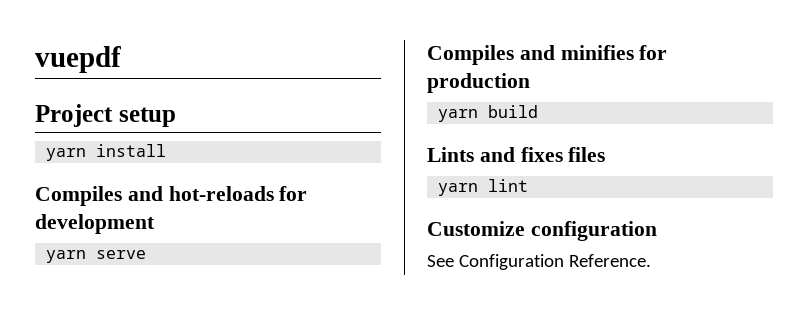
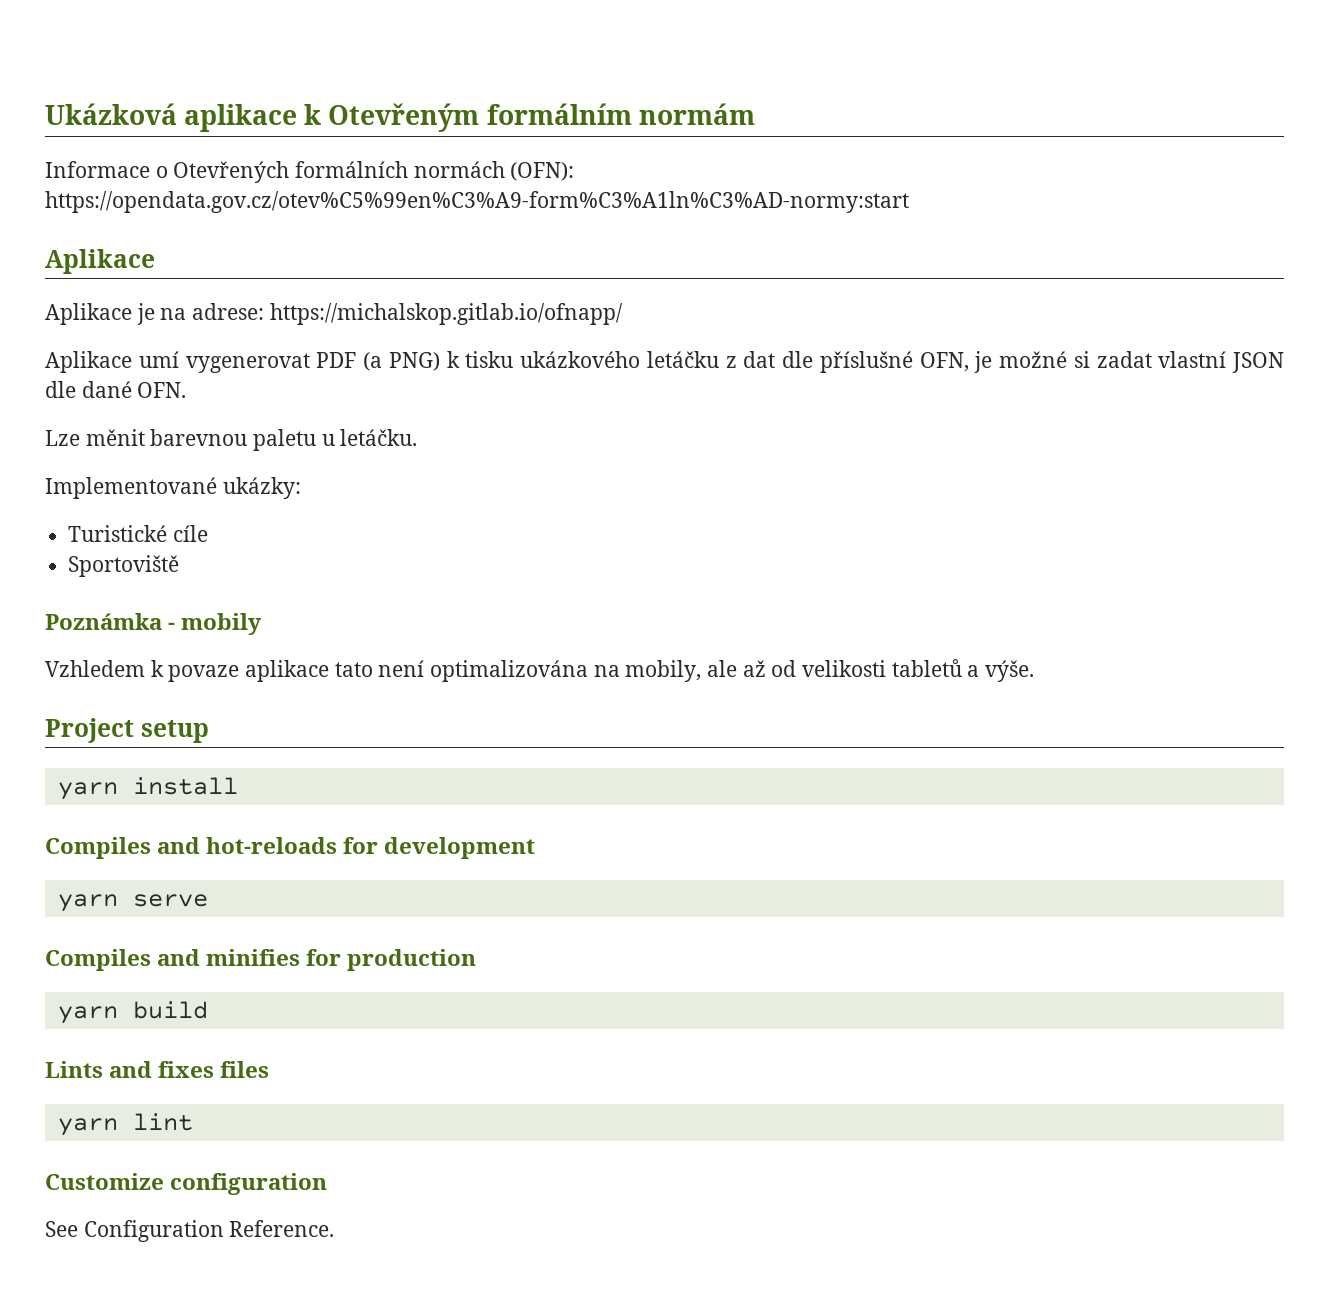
- vuepdf
+ Ukázková aplikace k Otevřeným formálním normám
+ Informace o Otevřených formálních normách (OFN): https://opendata.gov.cz/otev%C5%99en%C3%A9-form%C3%A1ln%C3%AD-normy:start
+ Aplikace
+ Aplikace je na adrese: https://michalskop.gitlab.io/ofnapp/
+ Aplikace umí vygenerovat PDF (a PNG) k tisku ukázkového letáčku z dat dle příslušné OFN, je možné si zadat vlastní JSON dle dané OFN.
+ Lze měnit barevnou paletu u letáčku.
+ Implementované ukázky:
+ Turistické cíle
+ Sportoviště
+ Poznámka - mobily
+ Vzhledem k povaze aplikace tato není optimalizována na mobily, ale až od velikosti tabletů a výše.

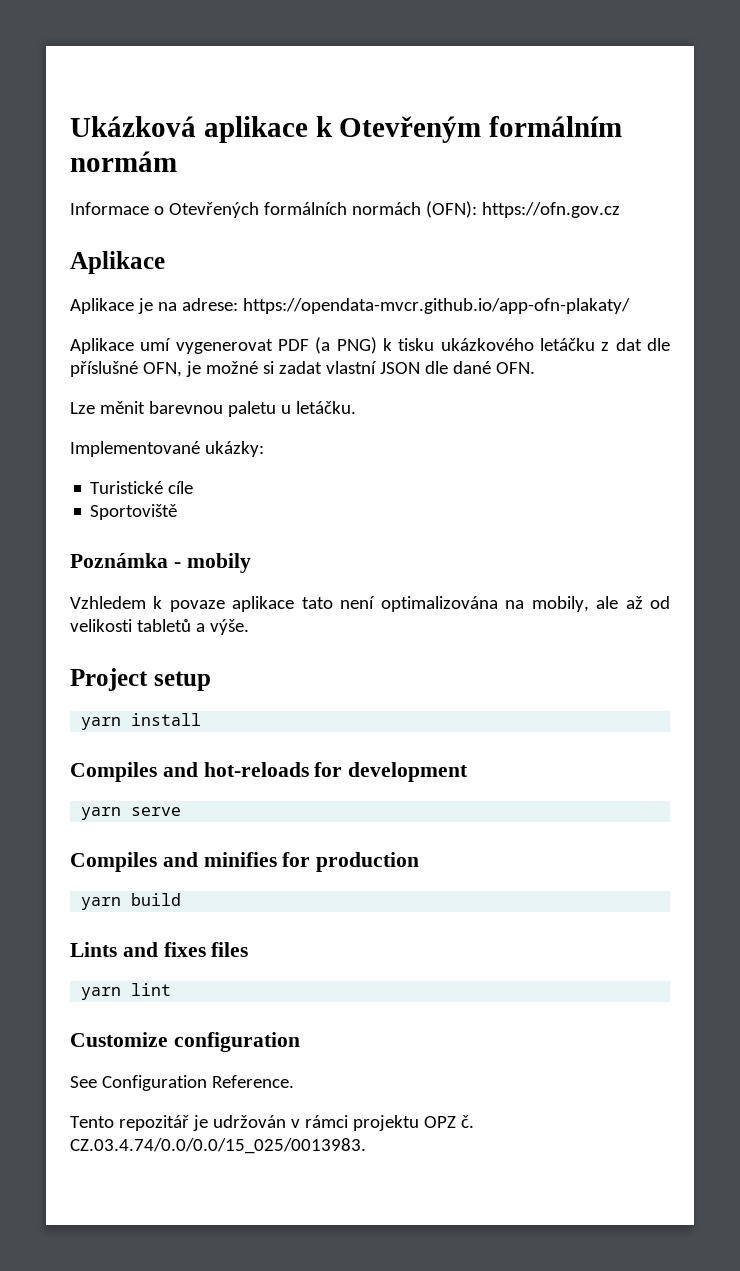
- Informace o Otevřených formálních normách (OFN): https://opendata.gov.cz/otev%C5%99en%C3%A9-form%C3%A1ln%C3%AD-normy:start
+ Informace o Otevřených formálních normách (OFN): https://ofn.gov.cz
- Aplikace je na adrese: https://michalskop.gitlab.io/ofnapp/
+ Aplikace je na adrese: https://opendata-mvcr.github.io/app-ofn-plakaty/
+ Tento repozitář je udržován v rámci projektu OPZ č. CZ.03.4.74/0.0/0.0/15_025/0013983.

